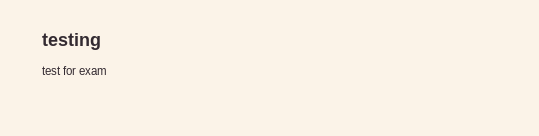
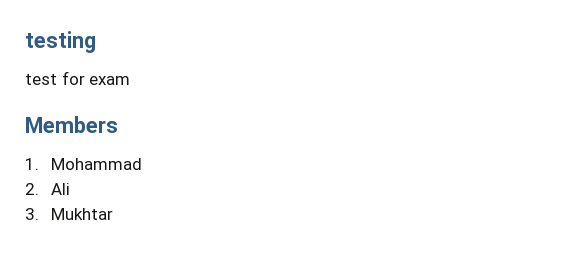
+ Members
+ 1. Mohammad
+ 2. Ali
+ 3. Mukhtar

